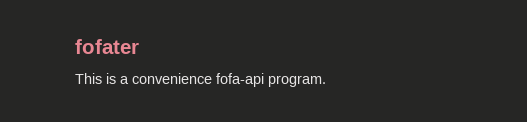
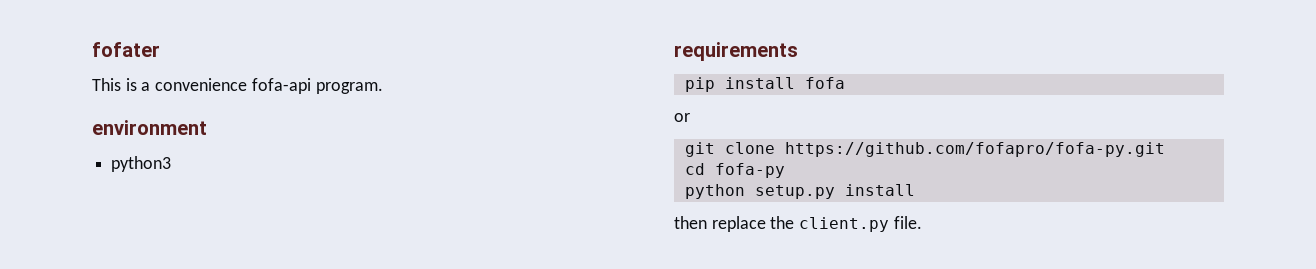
+ environment
+ python3
+ requirements
+ pip install fofa
+ or
+ git clone https://github.com/fofapro/fofa-py.git
+ cd fofa-py
+ python setup.py install
+ then replace the client.py file.

